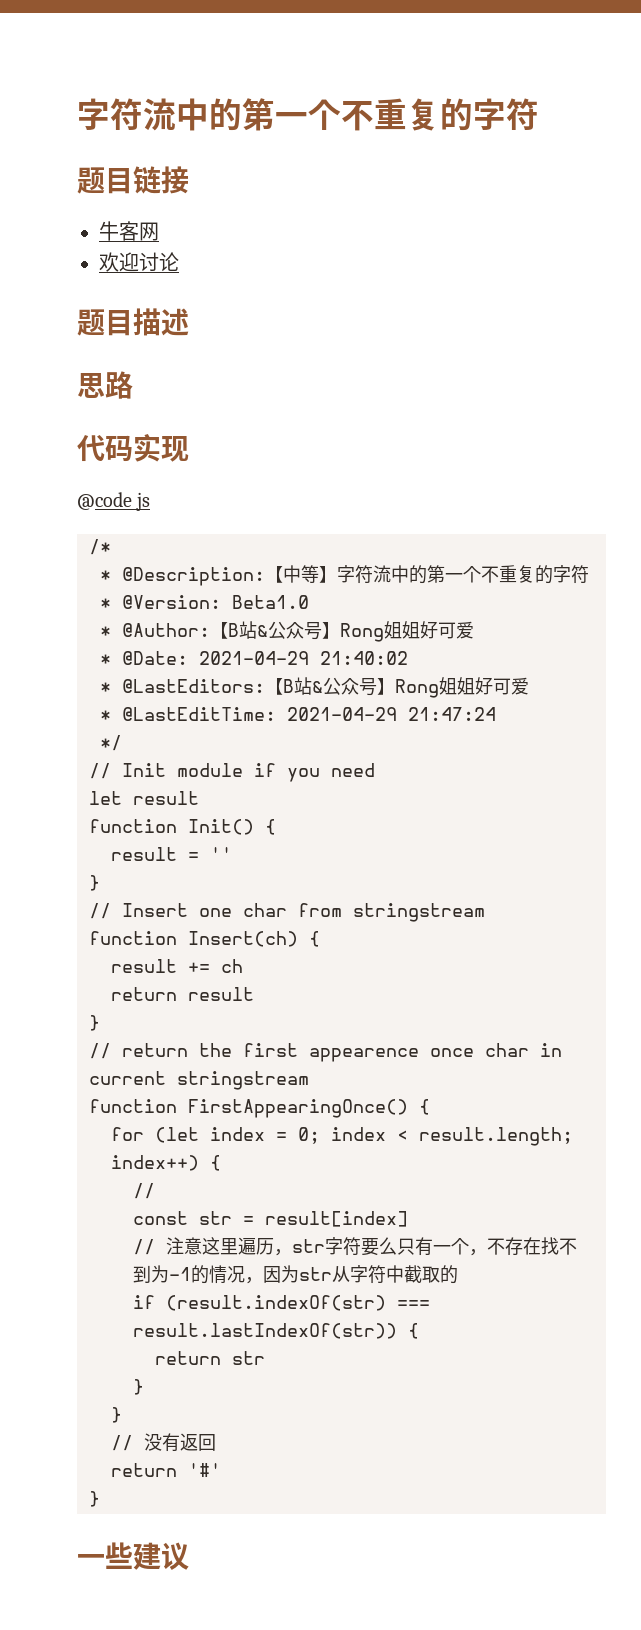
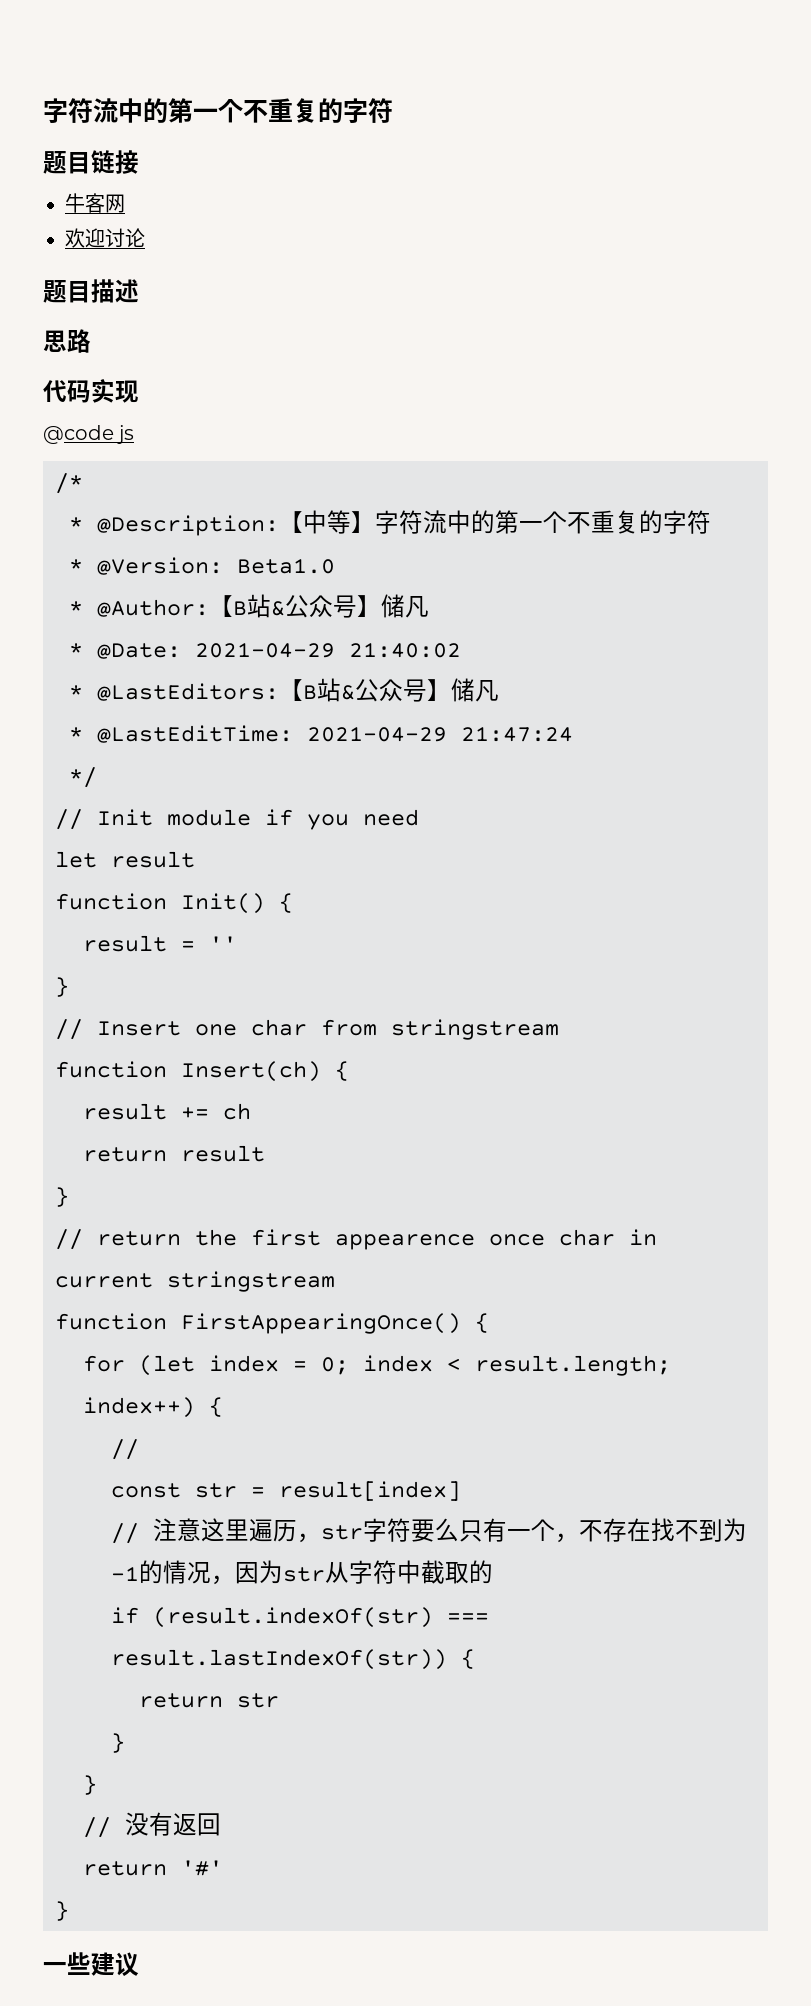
- * @Author:【B站&公众号】Rong姐姐好可爱
+ * @Author:【B站&公众号】储凡
- * @LastEditors:【B站&公众号】Rong姐姐好可爱
+ * @LastEditors:【B站&公众号】储凡

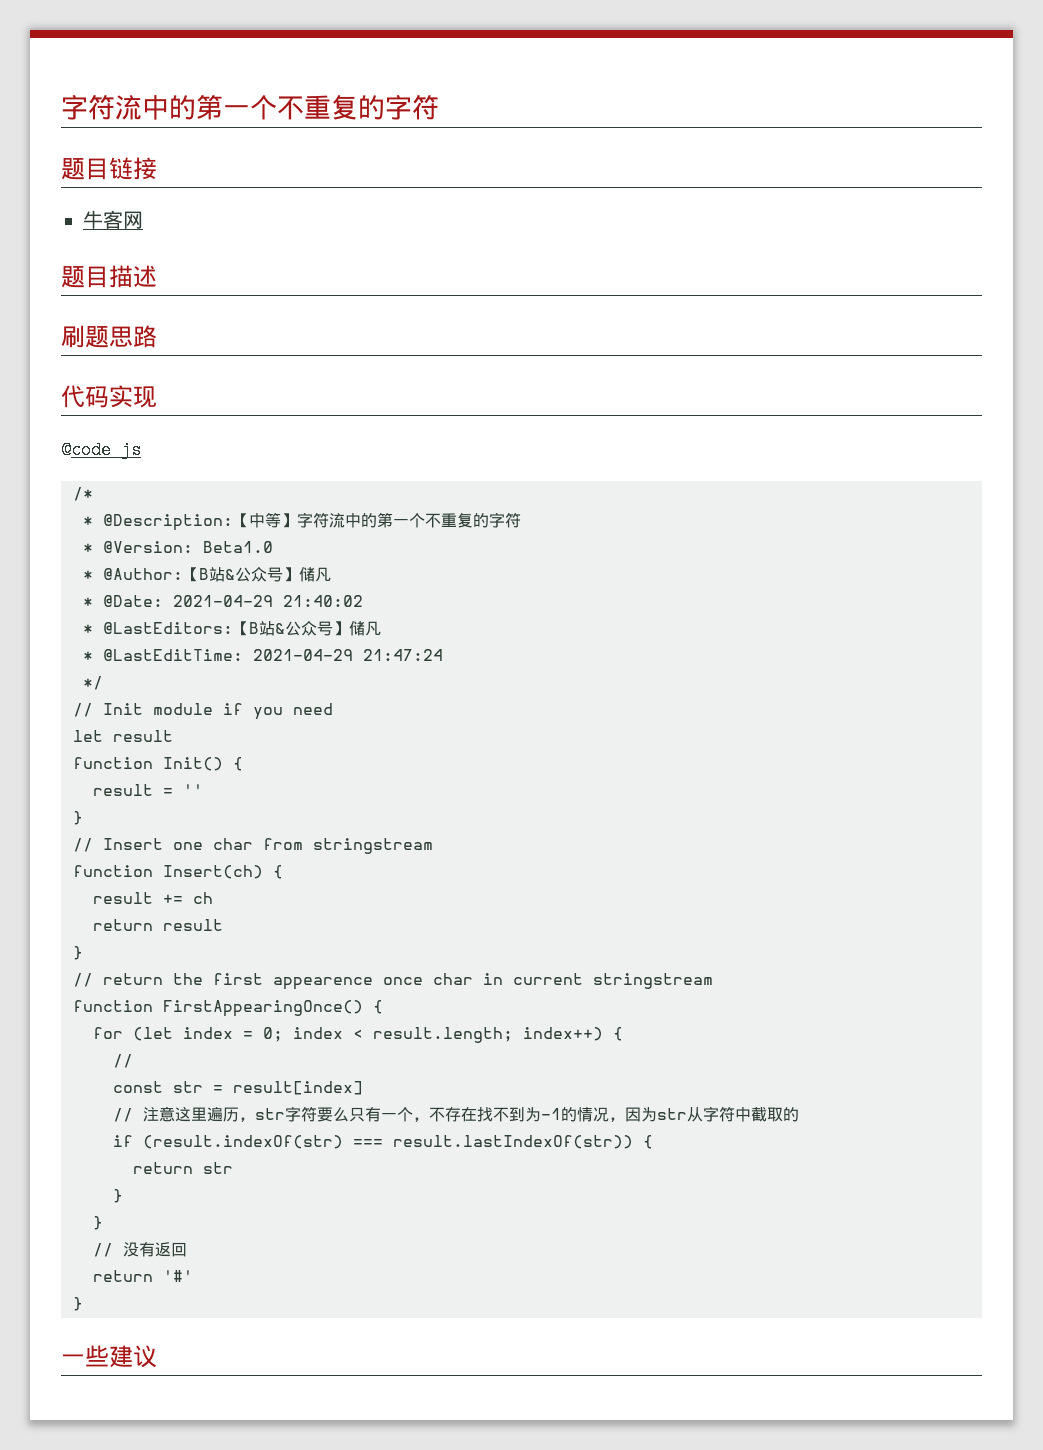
- 欢迎讨论
- 思路
+ 刷题思路

